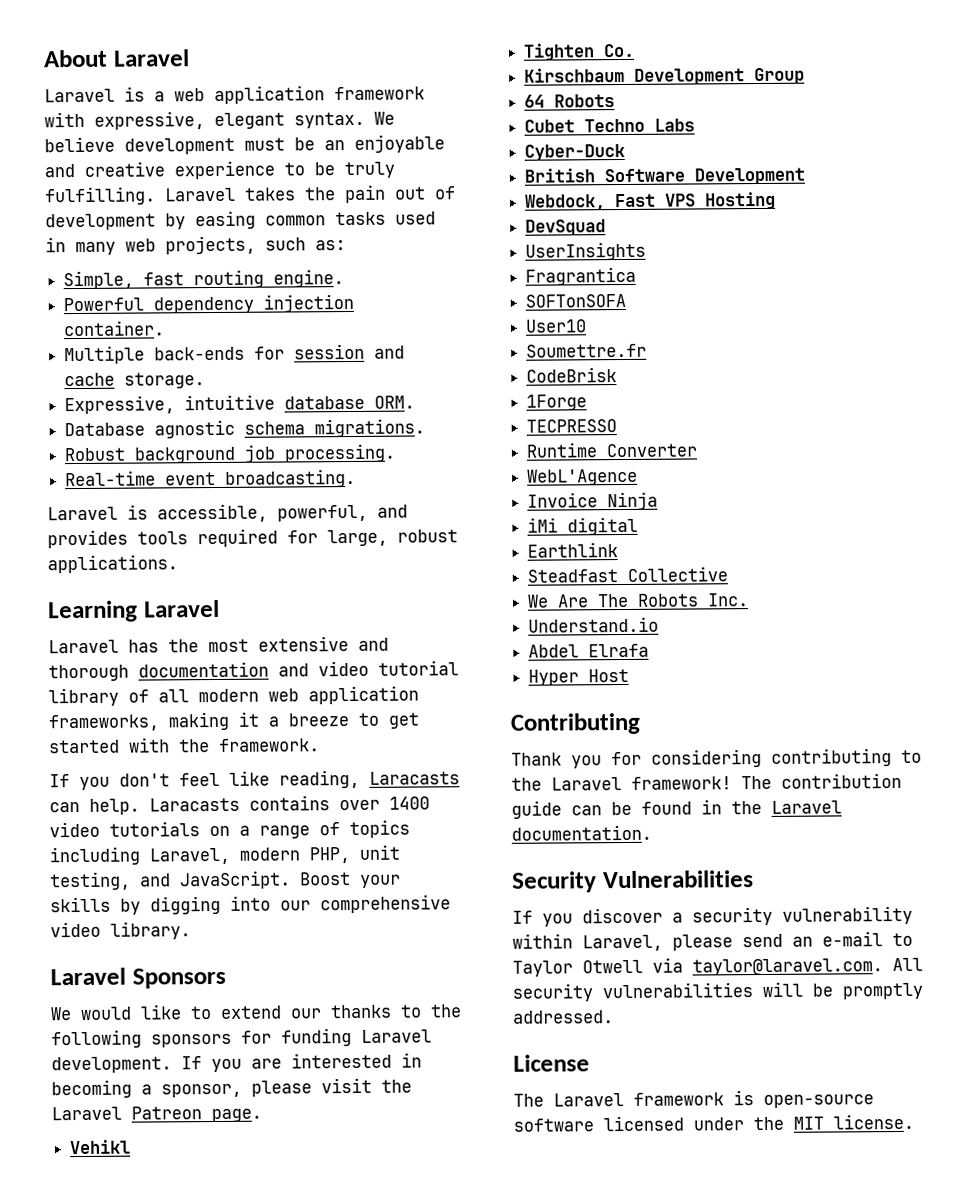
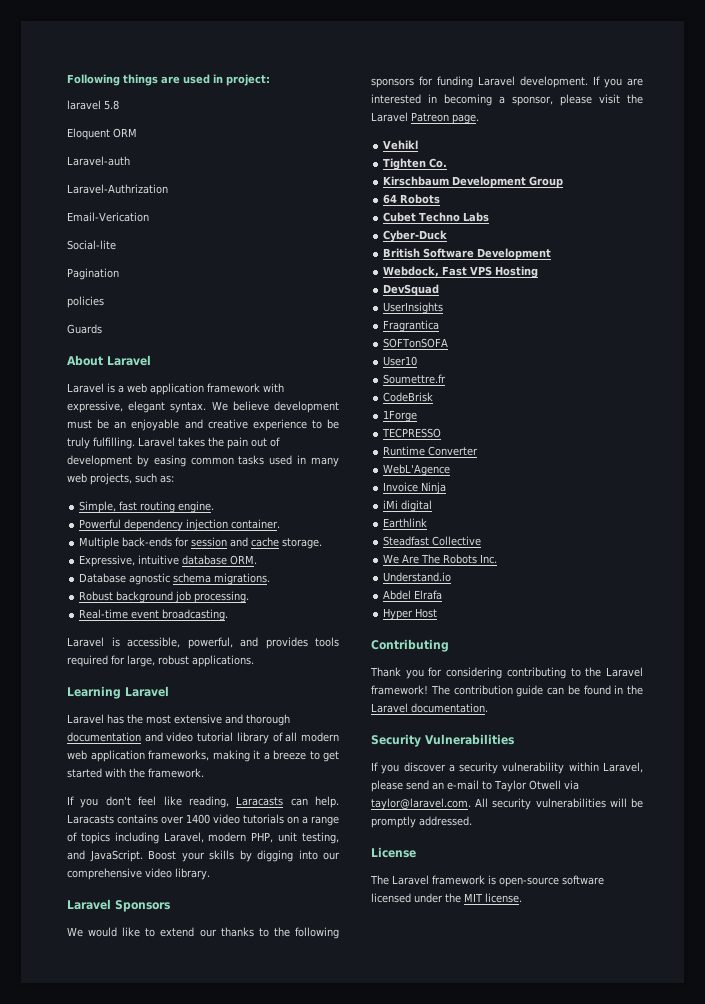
+ Following things are used in project:
+ laravel 5.8
+ Eloquent ORM
+ Laravel-auth
+ Laravel-Authrization
+ Email-Verication
+ Social-lite
+ Pagination
+ policies
+ Guards

